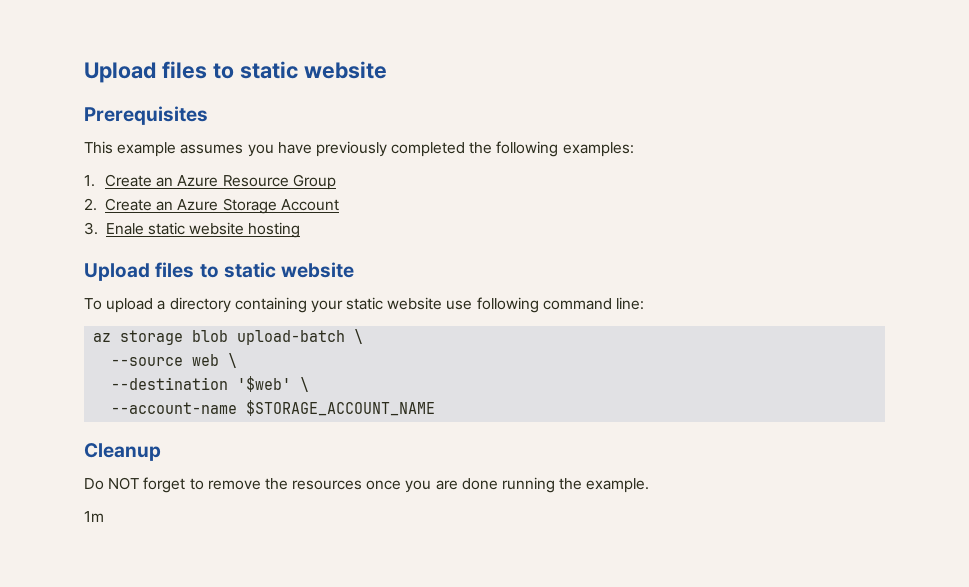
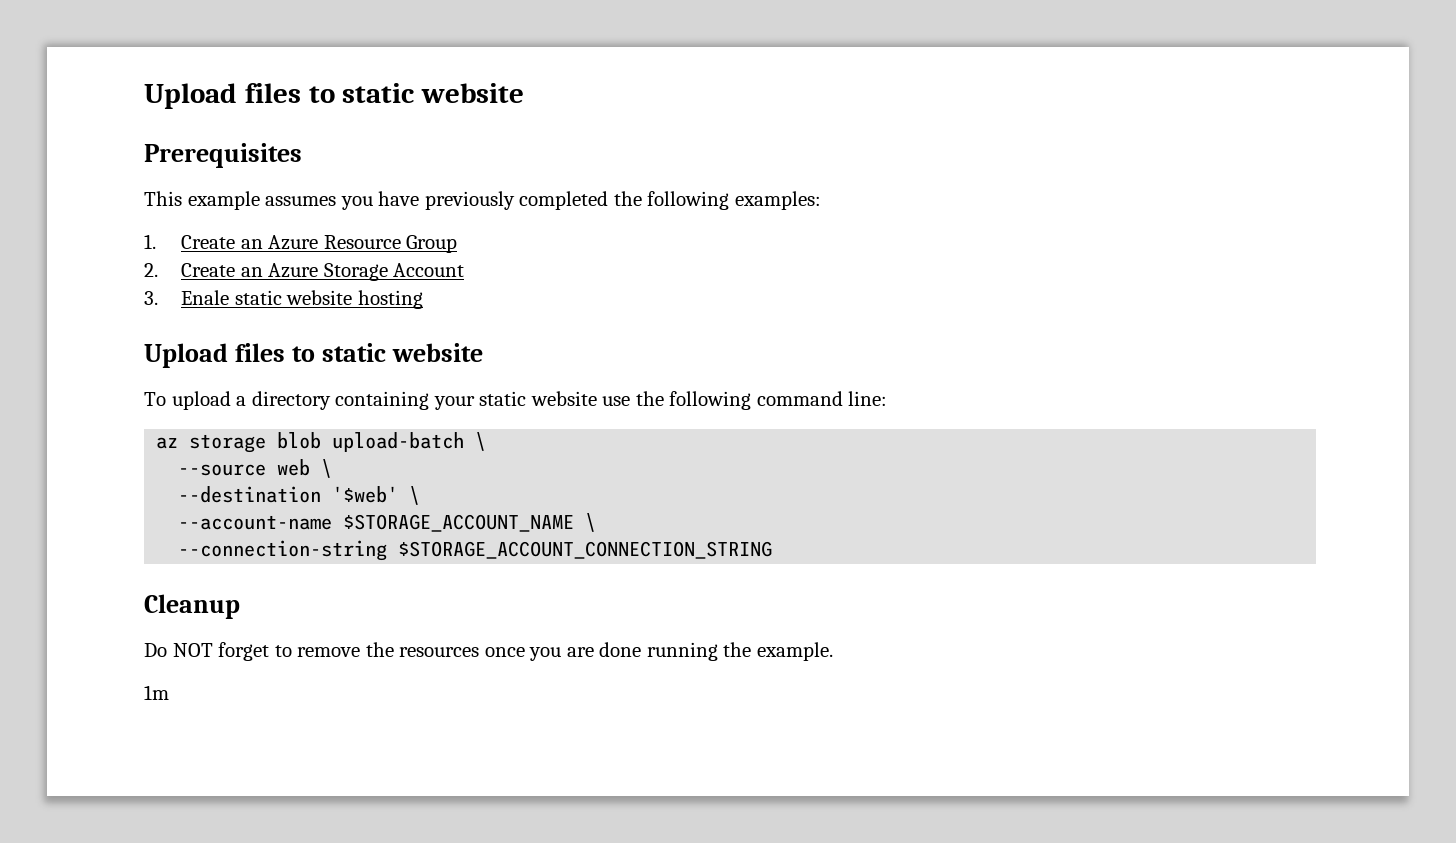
- To upload a directory containing your static website use following command line:
+ To upload a directory containing your static website use the following command line:
- --account-name $STORAGE_ACCOUNT_NAME
+ --account-name $STORAGE_ACCOUNT_NAME \
+ --connection-string $STORAGE_ACCOUNT_CONNECTION_STRING

